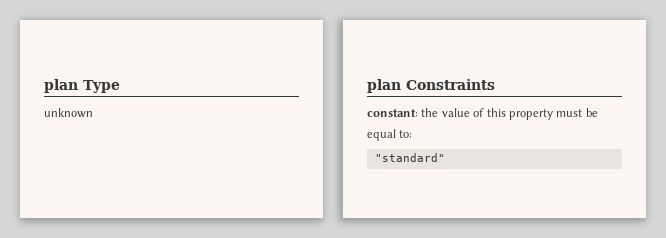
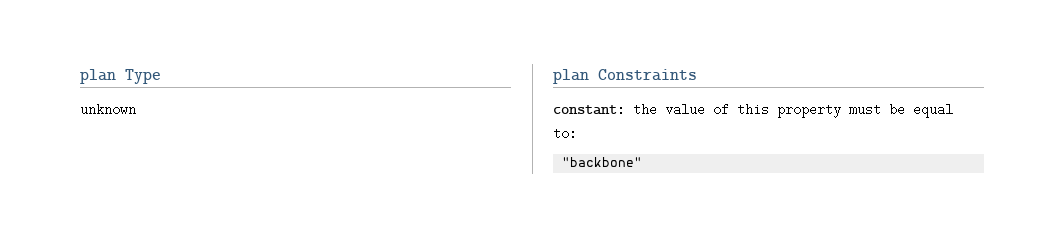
- "standard"
+ "backbone"

